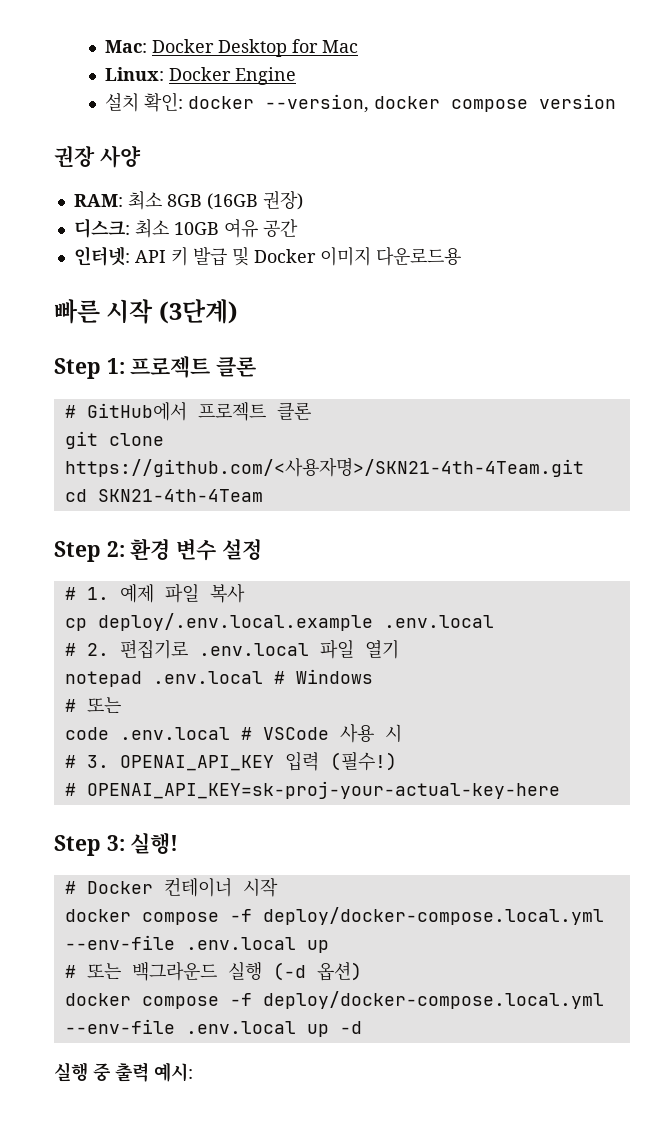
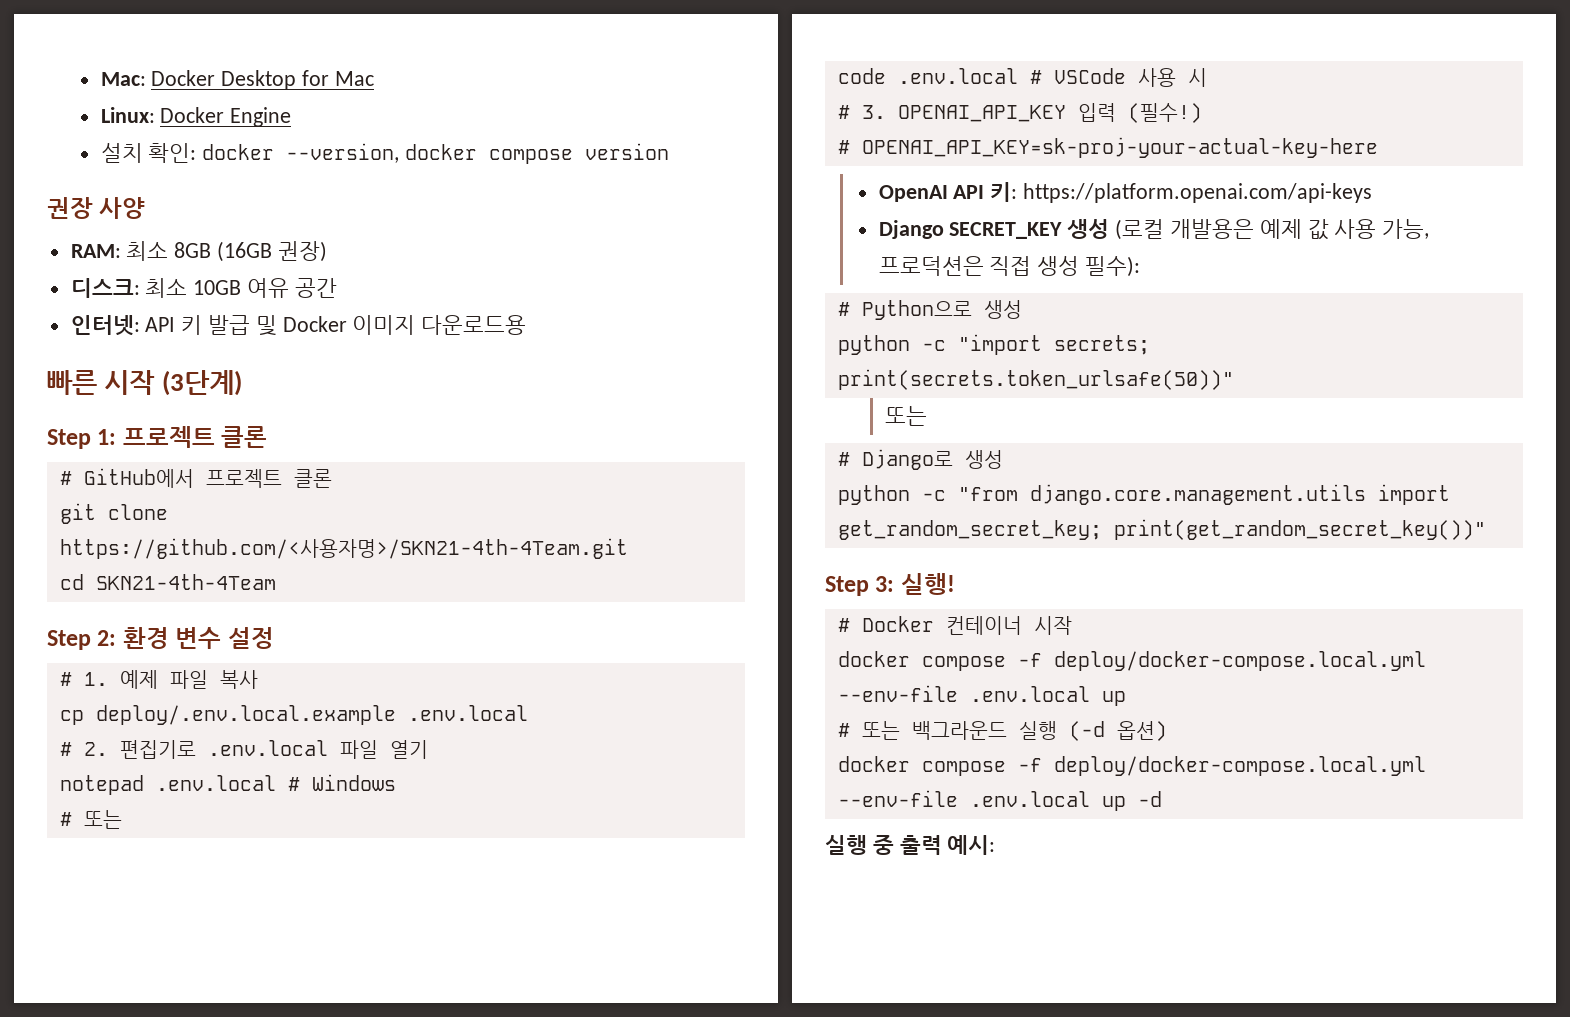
+ OpenAI API 키: https://platform.openai.com/api-keys
+ Django SECRET_KEY 생성 (로컬 개발용은 예제 값 사용 가능, 프로덕션은 직접 생성 필수):
+ # Python으로 생성
+ python -c "import secrets; print(secrets.token_urlsafe(50))"
+ 또는
+ # Django로 생성
+ python -c "from django.core.management.utils import get_random_secret_key; print(get_random_secret_key())"

